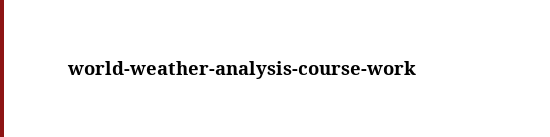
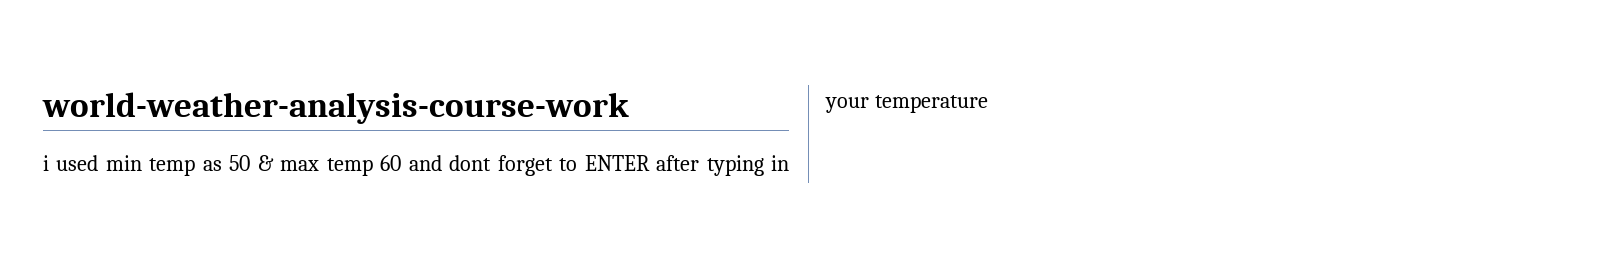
+ i used min temp as 50 & max temp 60 and dont forget to ENTER after typing in your temperature

